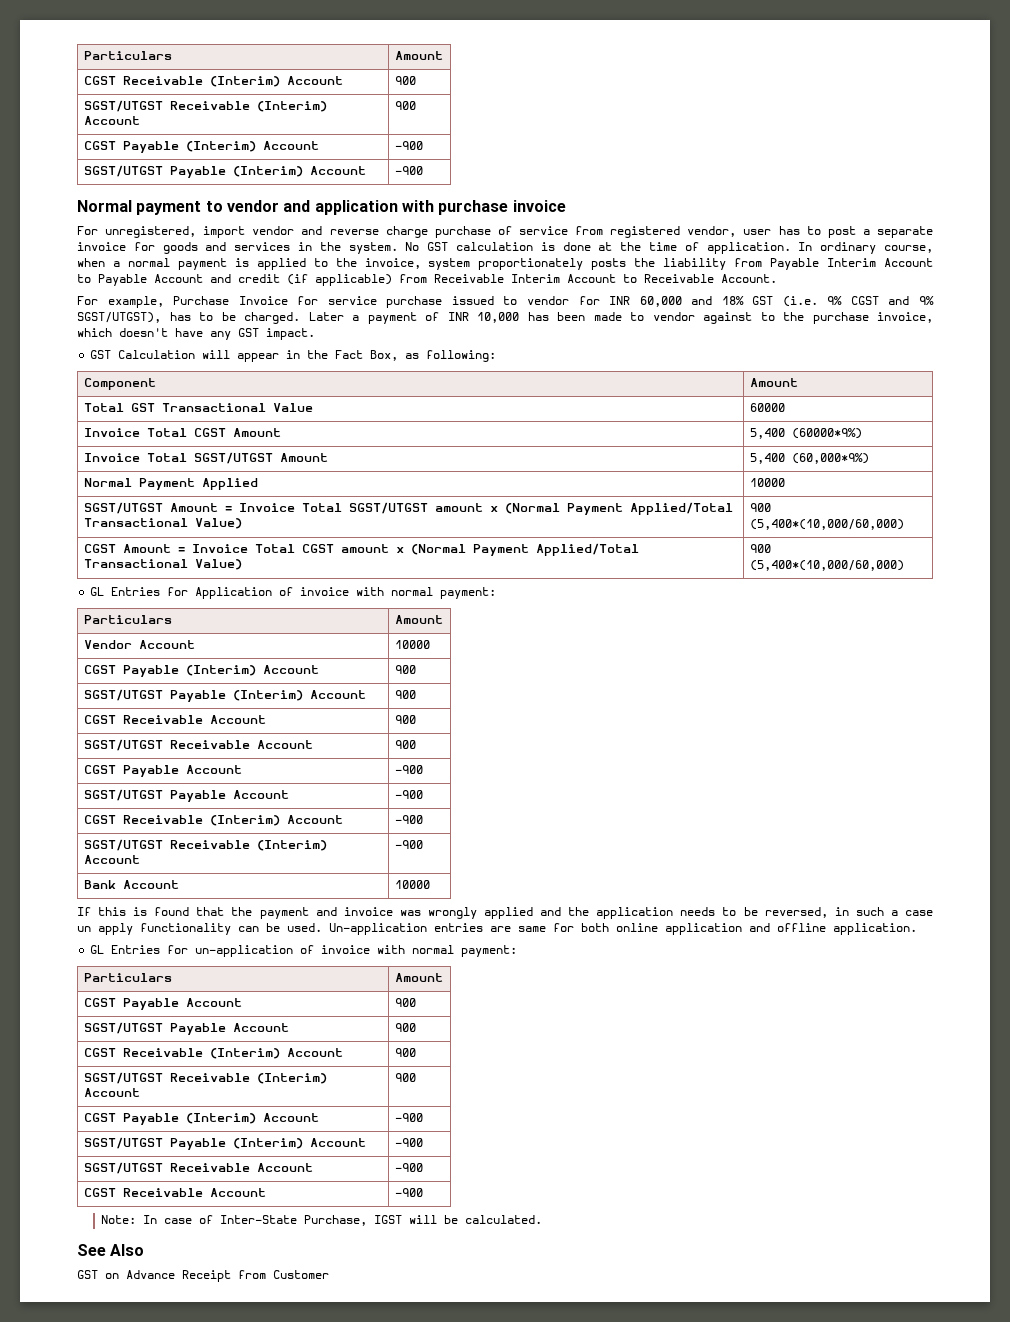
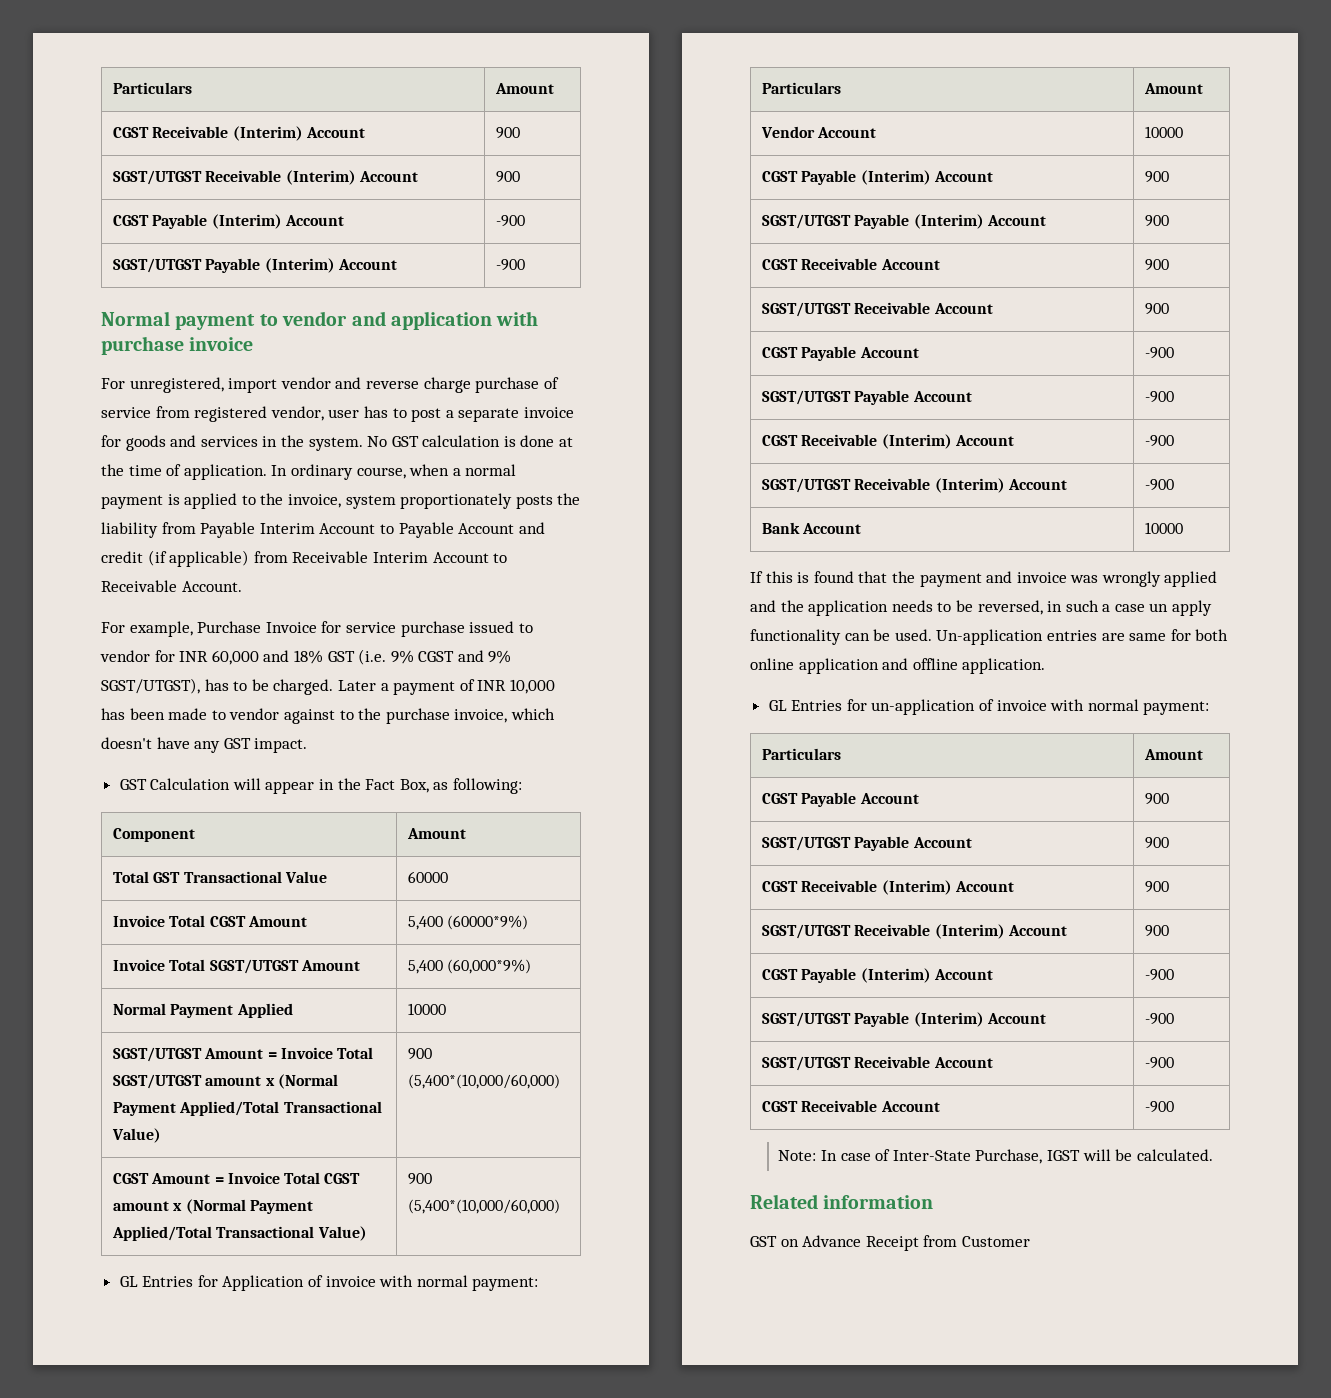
- See Also
+ Related information

